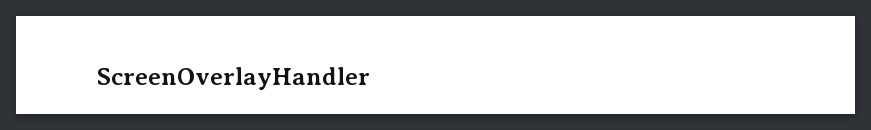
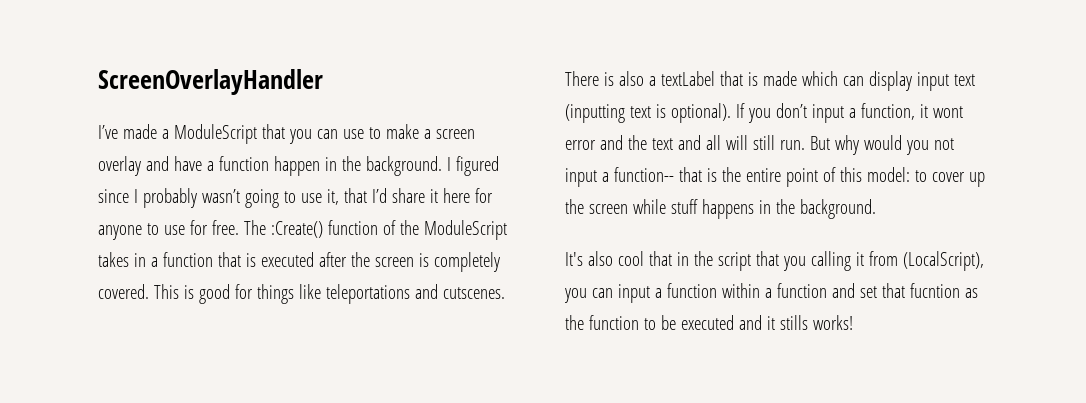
+ I’ve made a ModuleScript that you can use to make a screen overlay and have a function happen in the background. I figured since I probably wasn’t going to use it, that I’d share it here for anyone to use for free. The :Create() function of the ModuleScript takes in a function that is executed after the screen is completely covered. This is good for things like teleportations and cutscenes. There is also a textLabel that is made which can display input text (inputting text is optional). If you don’t input a function, it wont error and the text and all will still run. But why would you not input a function-- that is the entire point of this model: to cover up the screen while stuff happens in the background.
+ It's also cool that in the script that you calling it from (LocalScript), you can input a function within a function and set that fucntion as the function to be executed and it stills works!

